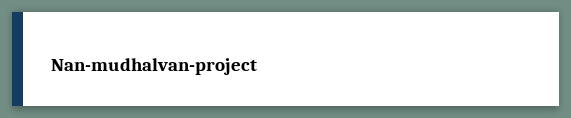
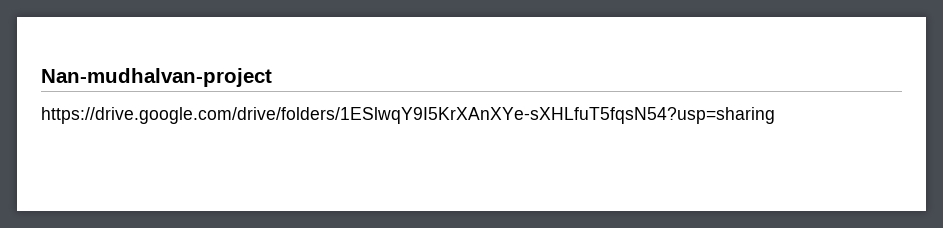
+ https://drive.google.com/drive/folders/1ESlwqY9I5KrXAnXYe-sXHLfuT5fqsN54?usp=sharing

